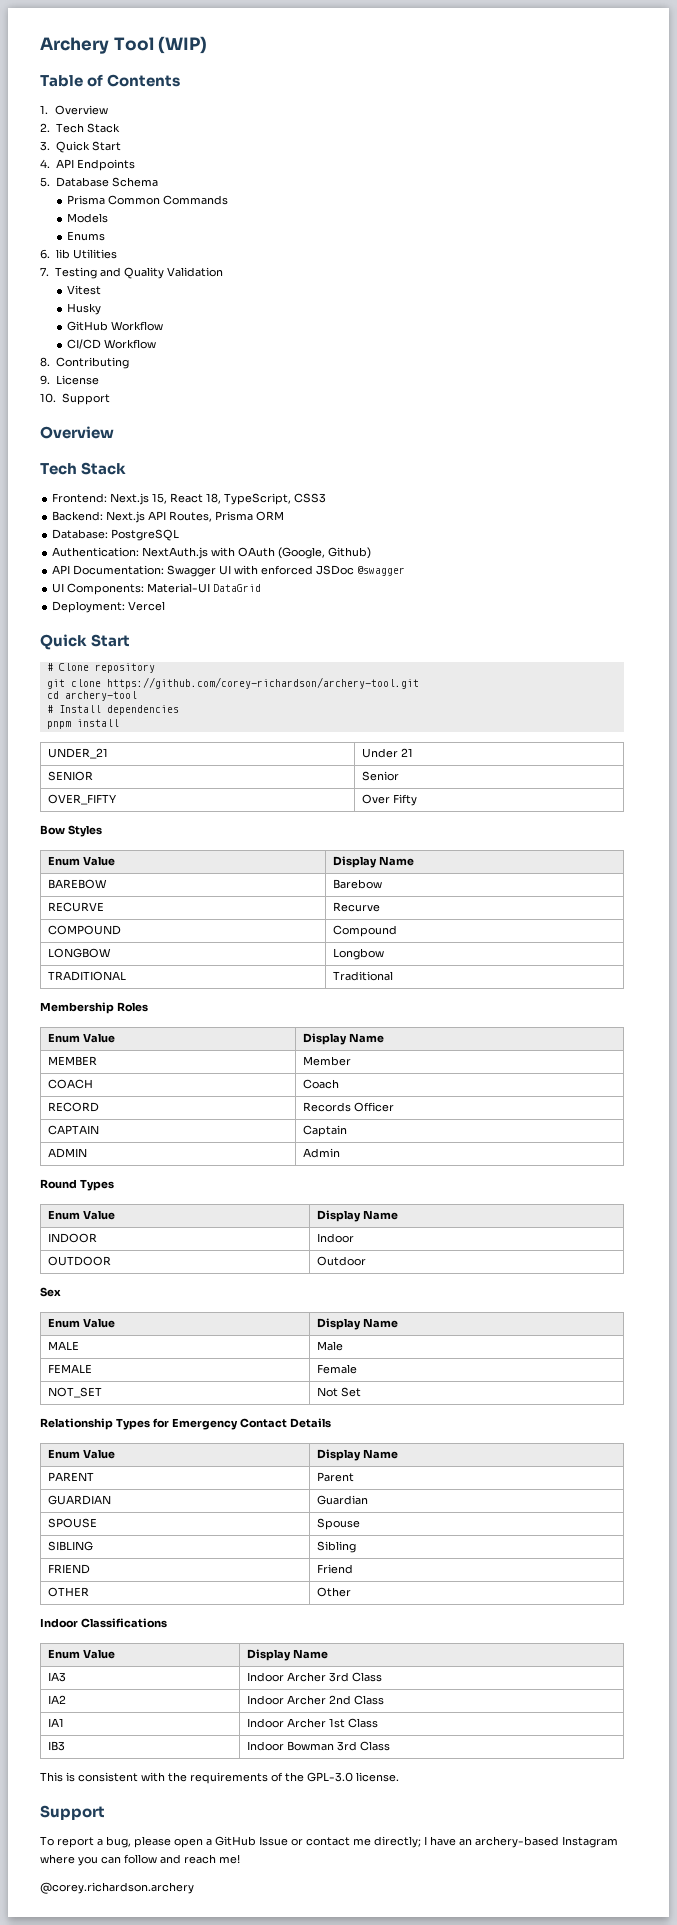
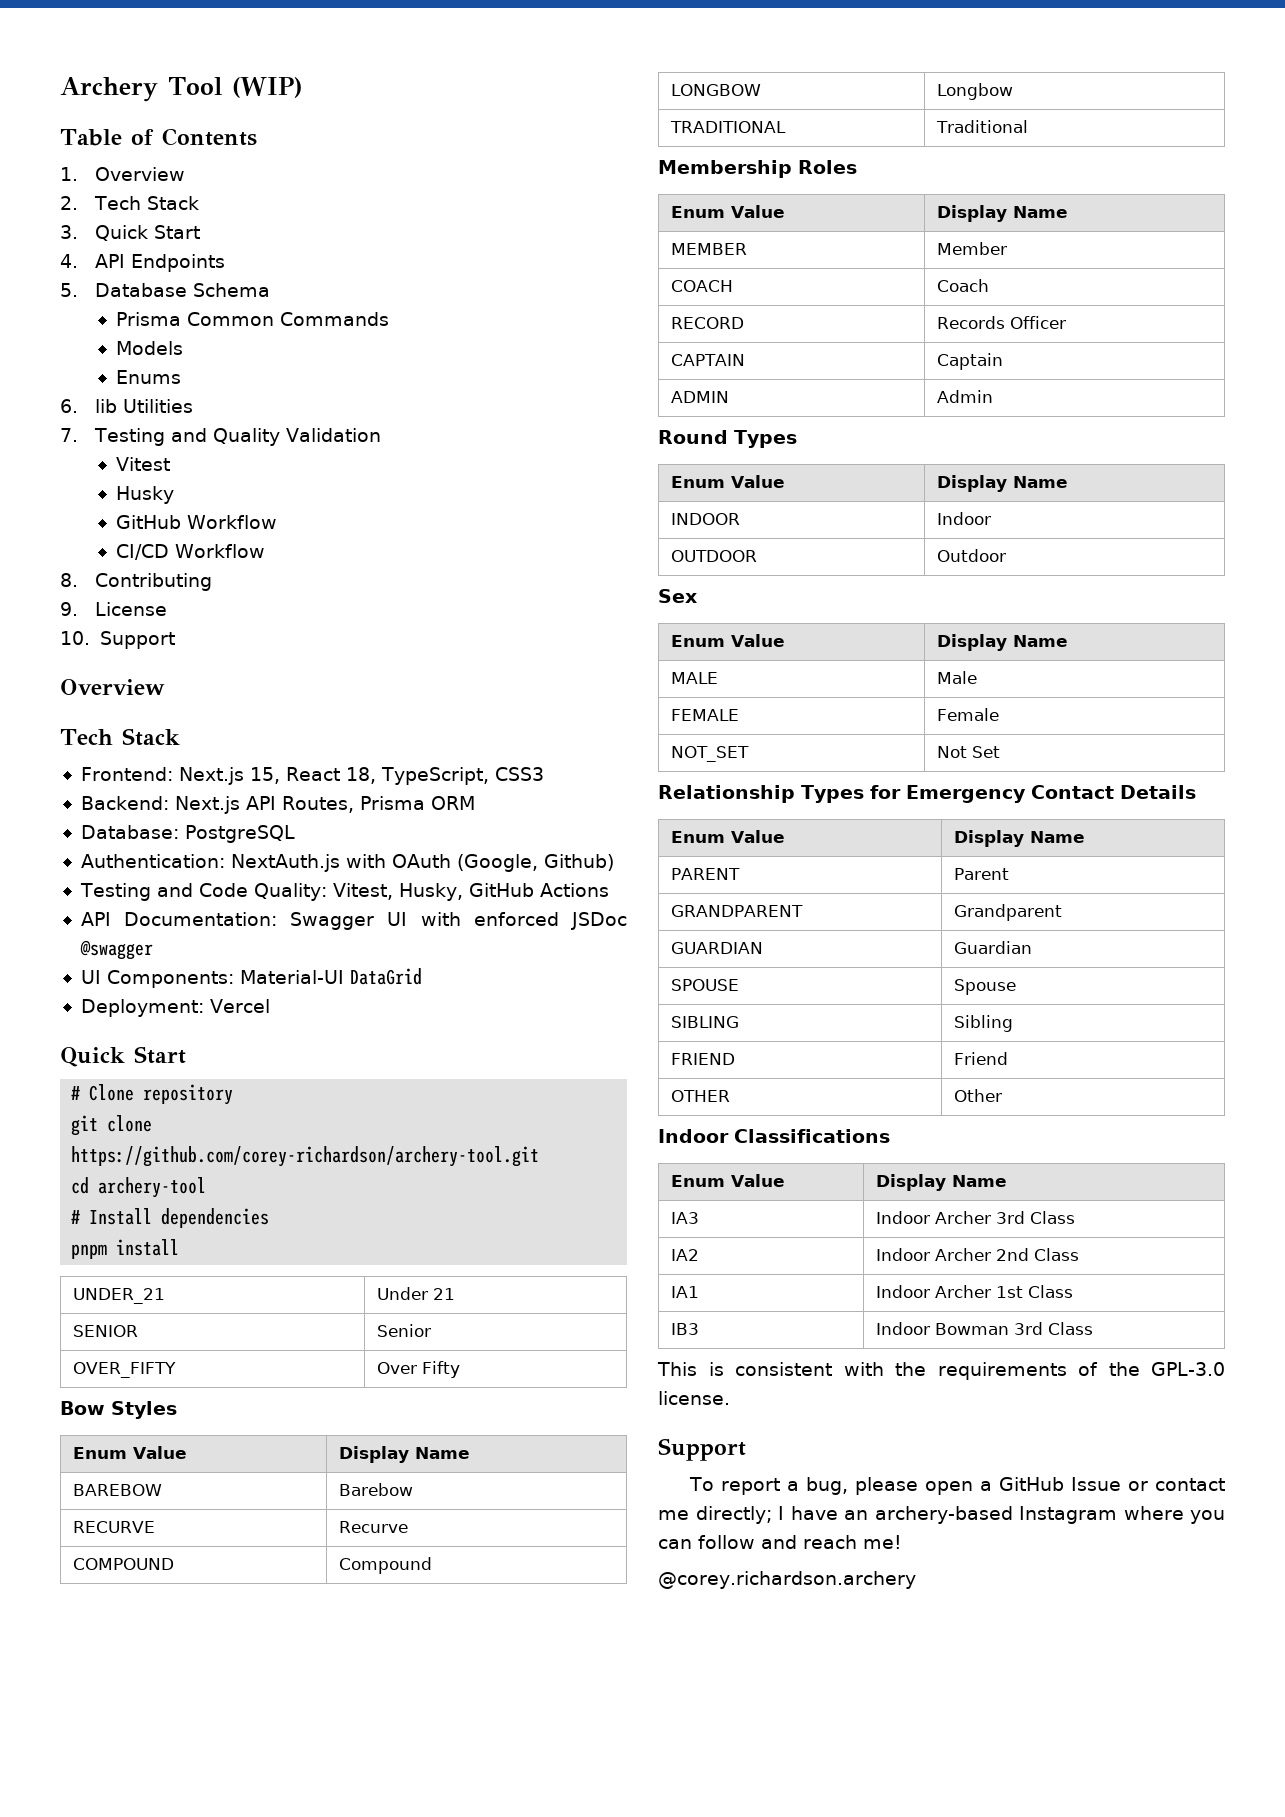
+ Testing and Code Quality: Vitest, Husky, GitHub Actions
+ GRANDPARENT | Grandparent

